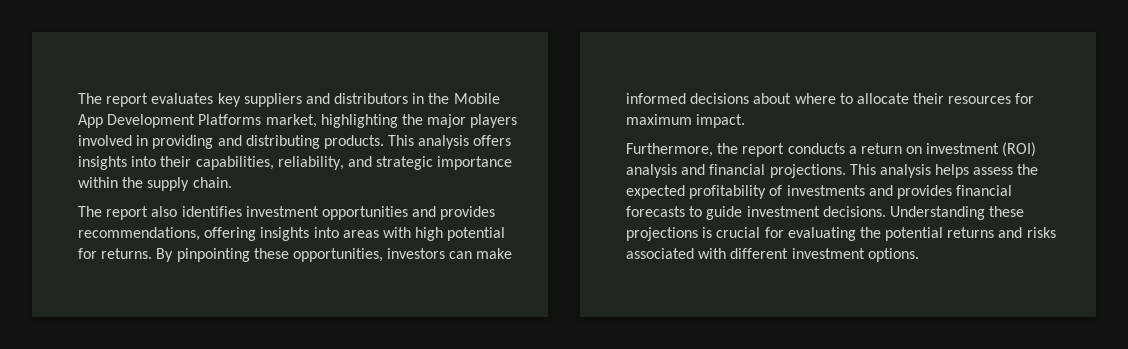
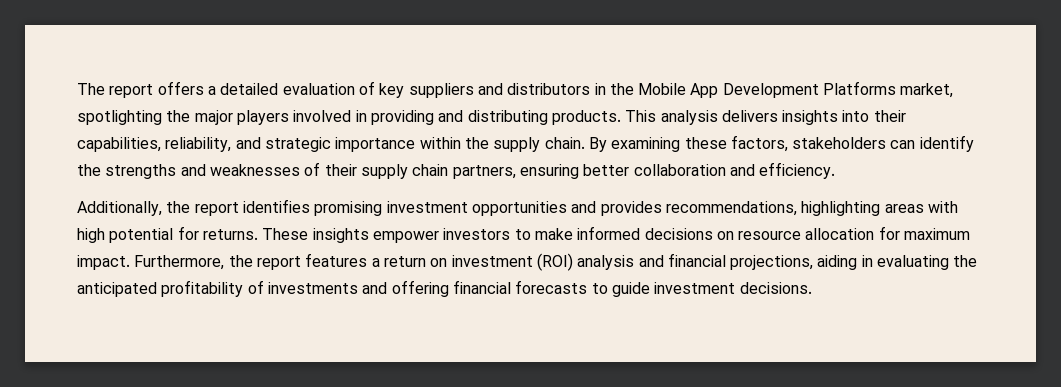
- The report evaluates key suppliers and distributors in the Mobile App Development Platforms market, highlighting the major players involved in providing and distributing products.
+ The report offers a detailed evaluation of key suppliers and distributors in the Mobile App Development Platforms market, spotlighting the major players involved in providing and distributing products.
- This analysis offers insights into their capabilities, reliability, and strategic importance within the supply chain.
- The report also identifies investment opportunities and provides recommendations, offering insights into areas with high potential for returns.
+ This analysis delivers insights into their capabilities, reliability, and strategic importance within the supply chain. By examining these factors, stakeholders can identify the strengths and weaknesses of their supply chain partners, ensuring better collaboration and efficiency.
+ Additionally, the report identifies promising investment opportunities and provides recommendations, highlighting areas with high potential for returns.
- By pinpointing these opportunities, investors can make informed decisions about where to allocate their resources for maximum impact.
- Furthermore, the report conducts a return on investment (ROI) analysis and financial projections. This analysis helps assess the expected profitability of investments and provides financial forecasts to guide investment decisions. Understanding these projections is crucial for evaluating the potential returns and risks associated with different investment options.
+ These insights empower investors to make informed decisions on resource allocation for maximum impact. Furthermore, the report features a return on investment (ROI) analysis and financial projections, aiding in evaluating the anticipated profitability of investments and offering financial forecasts to guide investment decisions.

